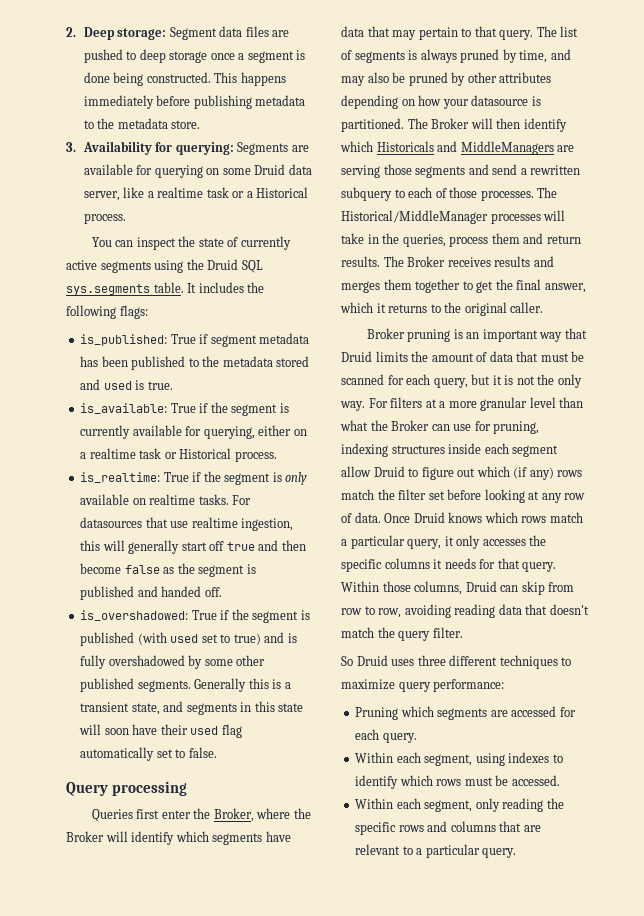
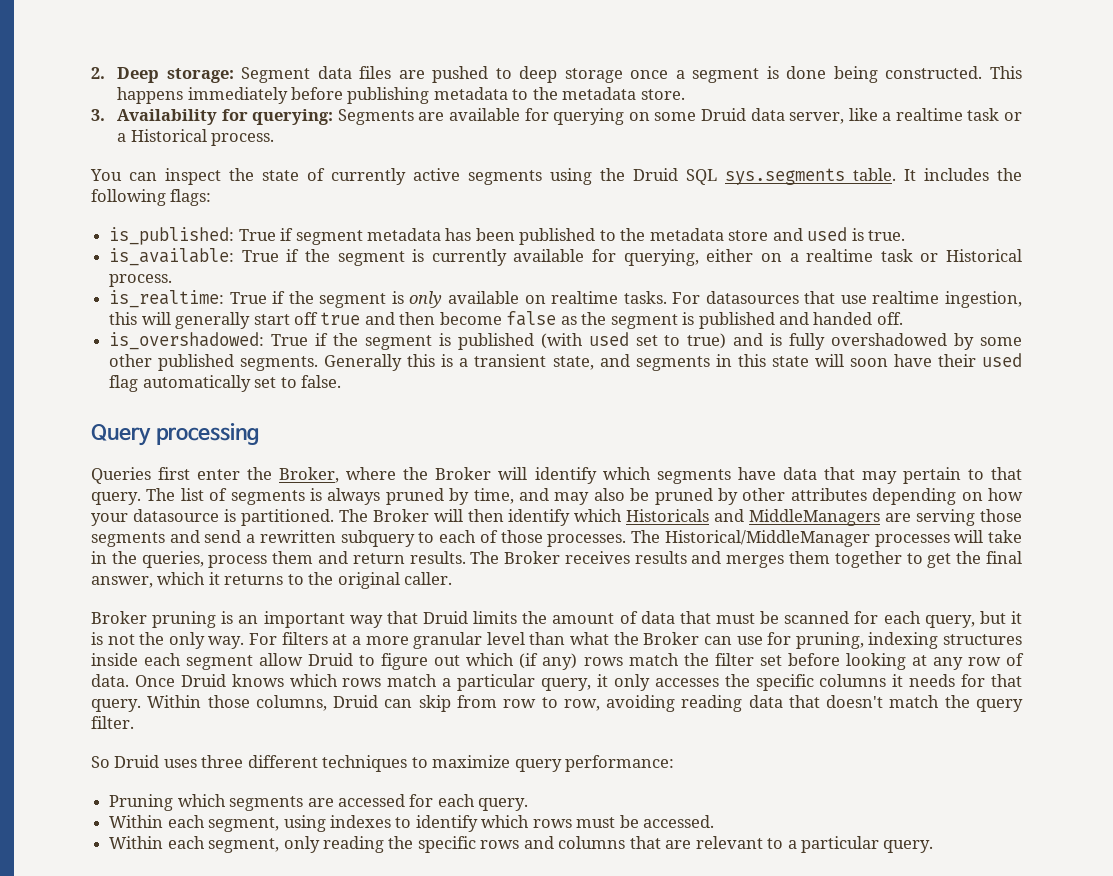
- is_published: True if segment metadata has been published to the metadata stored and used is true.
+ is_published: True if segment metadata has been published to the metadata store and used is true.

